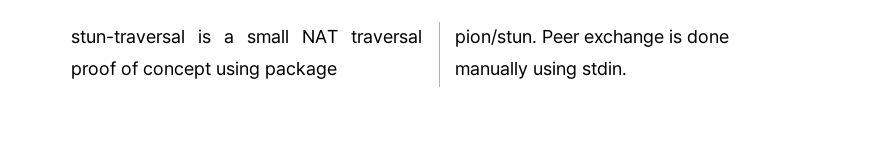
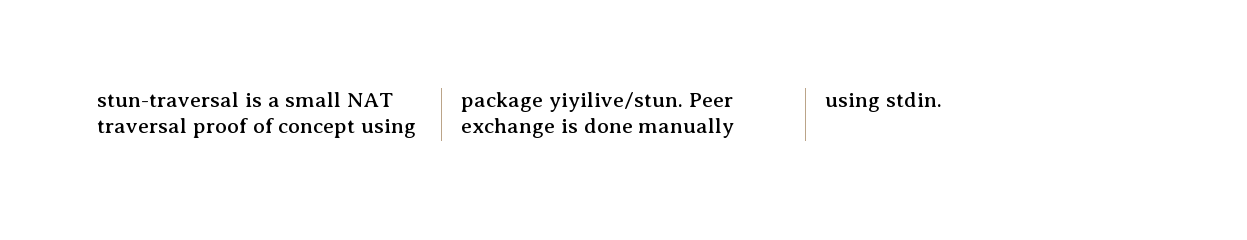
- stun-traversal is a small NAT traversal proof of concept using package pion/stun.
+ stun-traversal is a small NAT traversal proof of concept using package yiyilive/stun.

